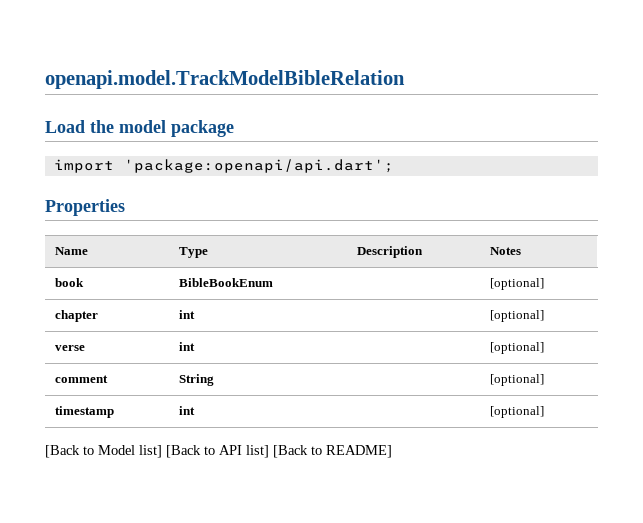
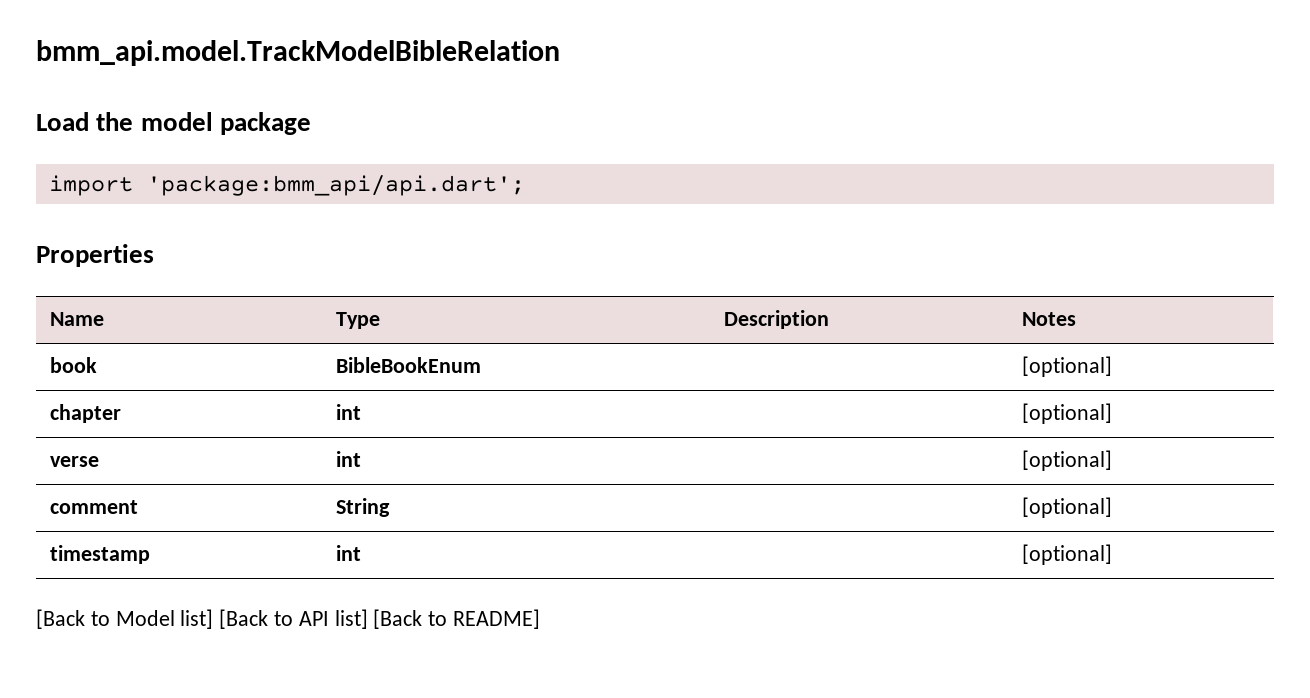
- openapi.model.TrackModelBibleRelation
+ bmm_api.model.TrackModelBibleRelation
- import 'package:openapi/api.dart';
+ import 'package:bmm_api/api.dart';

